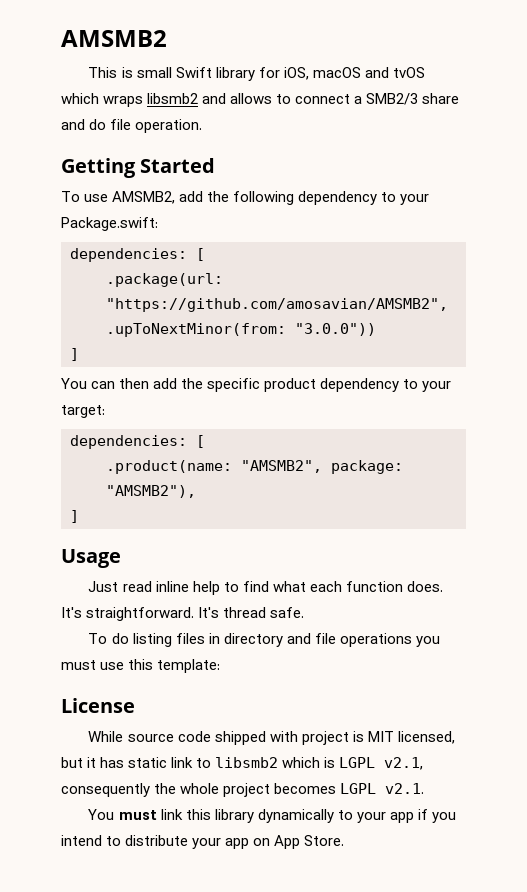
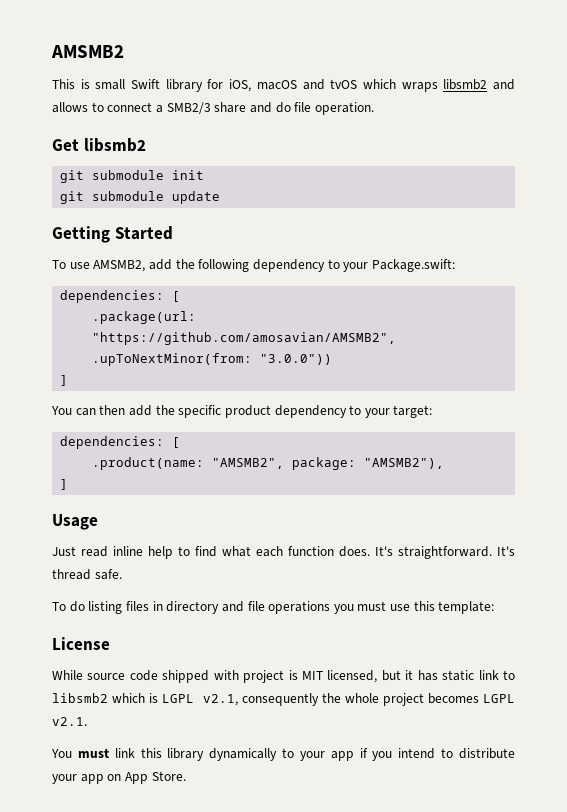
+ Get libsmb2
+ git submodule init
+ git submodule update

